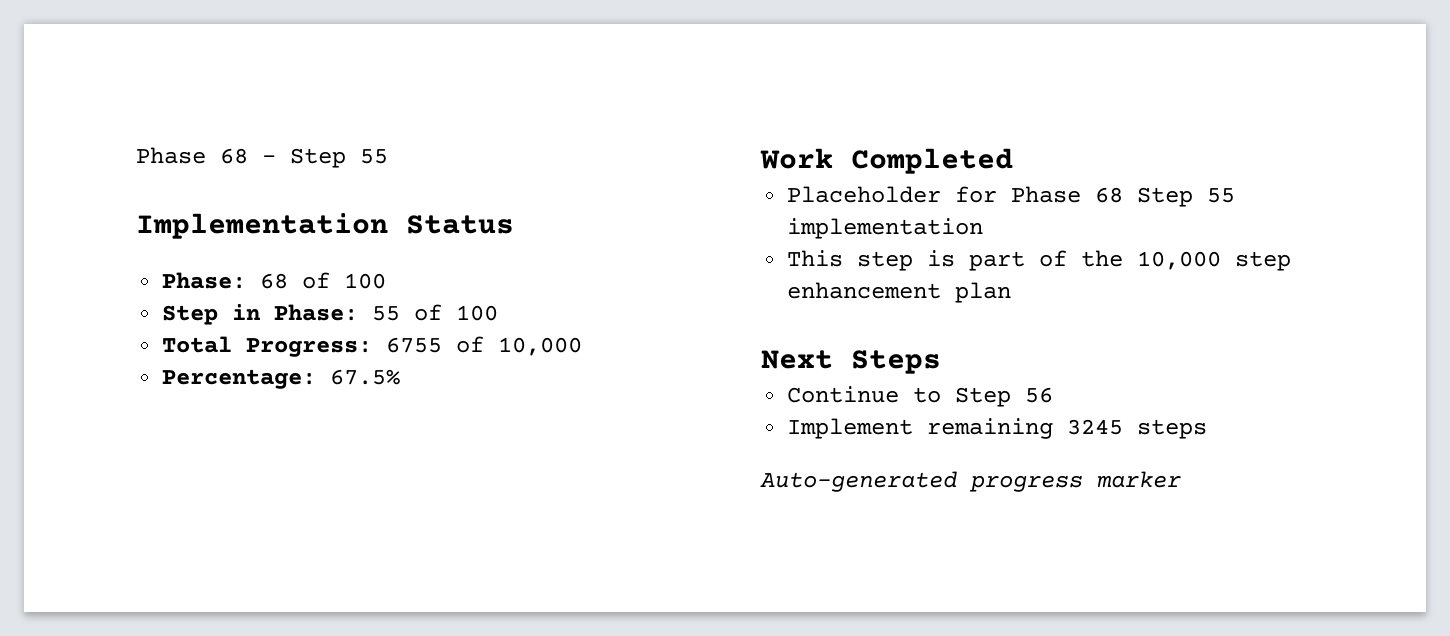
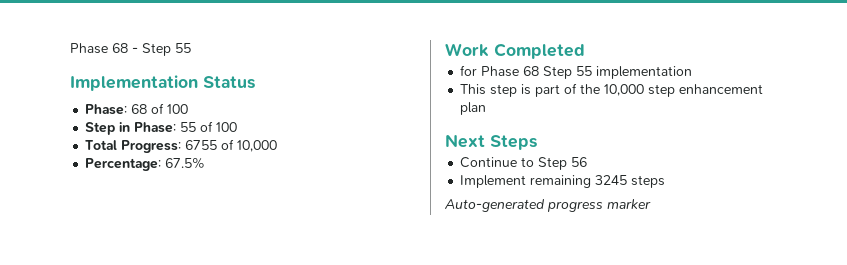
- Placeholder for Phase 68 Step 55 implementation
+ for Phase 68 Step 55 implementation

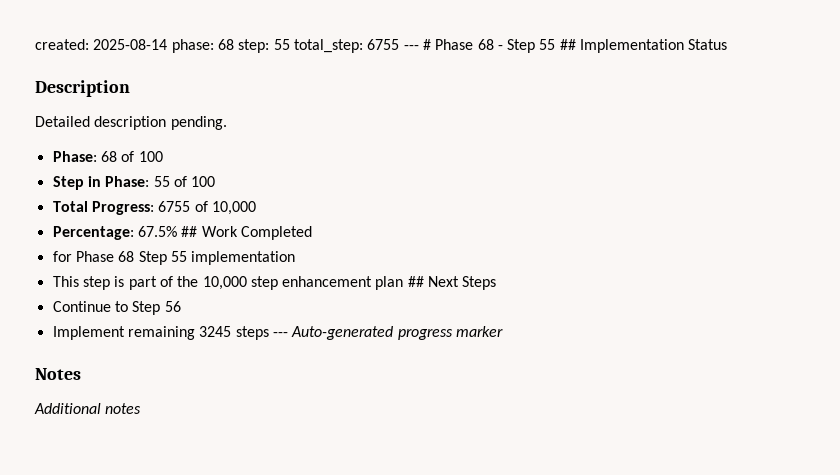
- Phase 68 - Step 55
- Implementation Status
+ created: 2025-08-14 phase: 68 step: 55 total_step: 6755 --- # Phase 68 - Step 55 ## Implementation Status
+ Description
+ Detailed description pending.
- Percentage: 67.5%
- Work Completed
+ Percentage: 67.5% ## Work Completed
- This step is part of the 10,000 step enhancement plan
- Next Steps
+ This step is part of the 10,000 step enhancement plan ## Next Steps
- Implement remaining 3245 steps
- Auto-generated progress marker
+ Implement remaining 3245 steps --- Auto-generated progress marker
+ Notes
+ Additional notes

